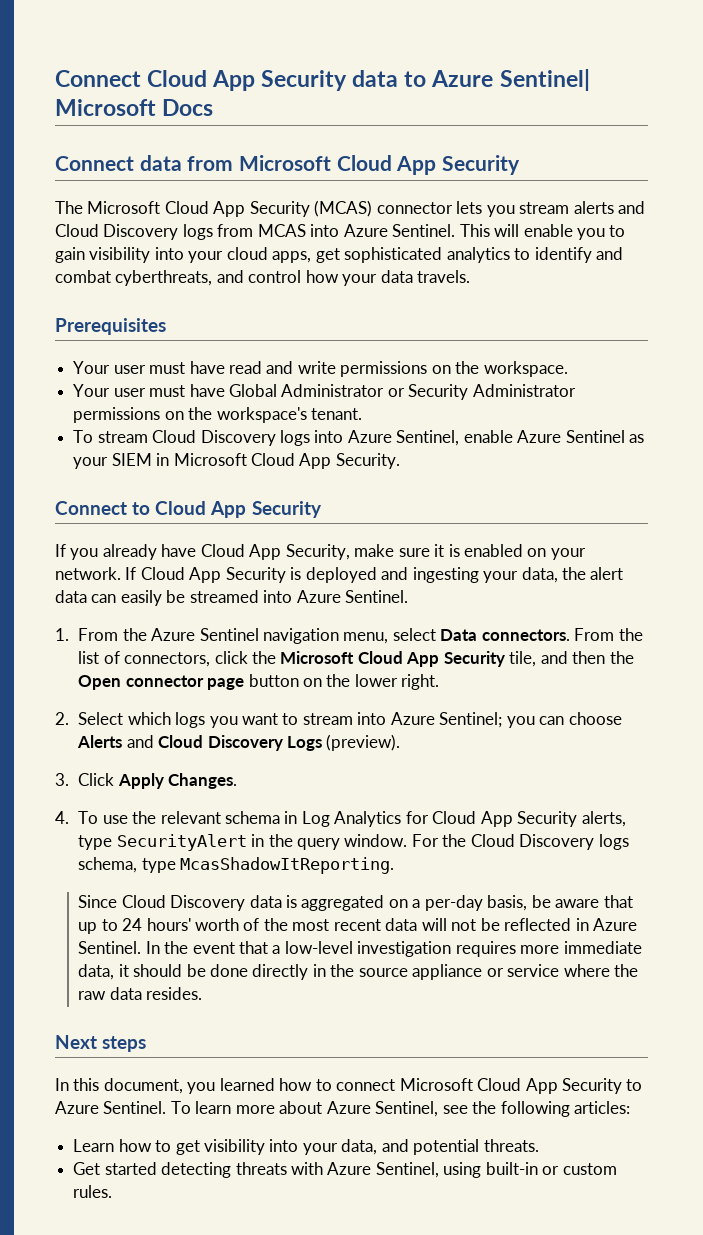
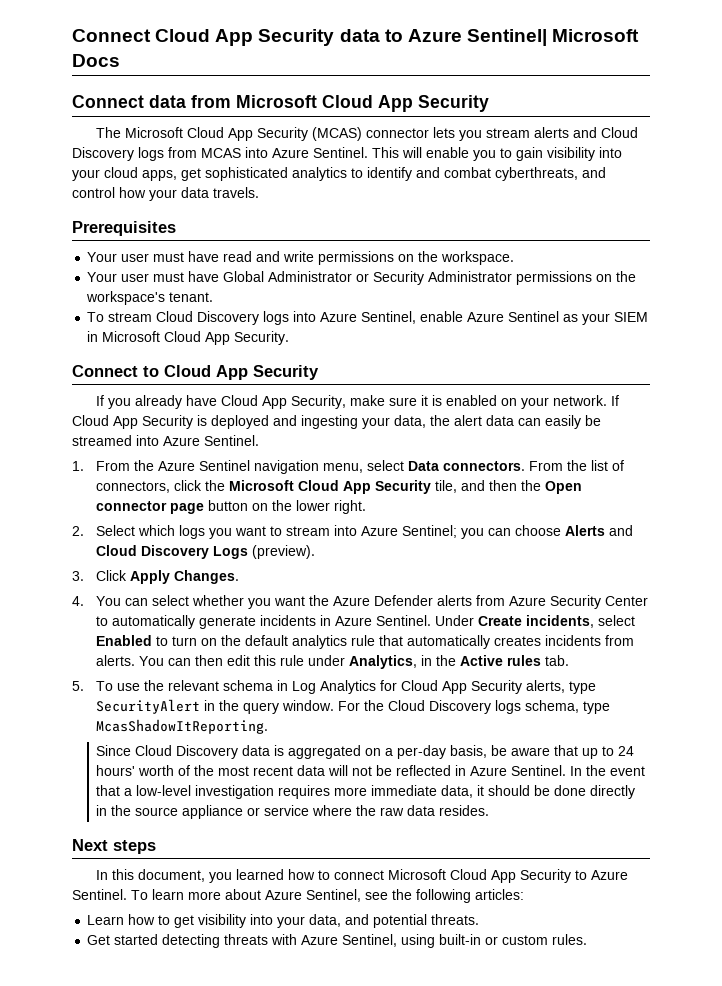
- 4. To use the relevant schema in Log Analytics for Cloud App Security alerts, type SecurityAlert in the query window.
+ 4. You can select whether you want the Azure Defender alerts from Azure Security Center to automatically generate incidents in Azure Sentinel. Under Create incidents, select Enabled to turn on the default analytics rule that automatically creates incidents from alerts. You can then edit this rule under Analytics, in the Active rules tab.
+ 5. To use the relevant schema in Log Analytics for Cloud App Security alerts, type SecurityAlert in the query window.

